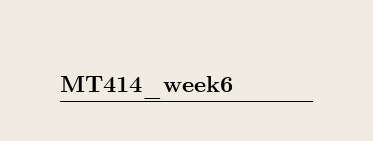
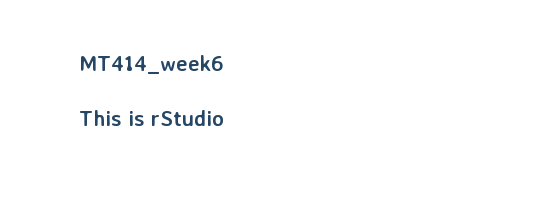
+ This is rStudio

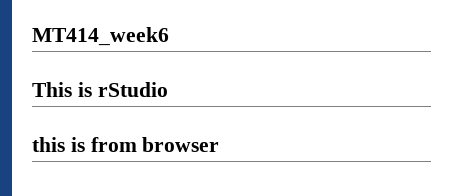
+ this is from browser

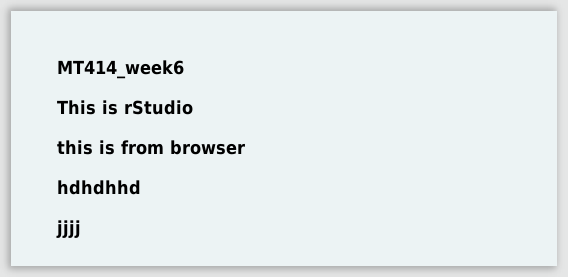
+ hdhdhhd
+ jjjj

